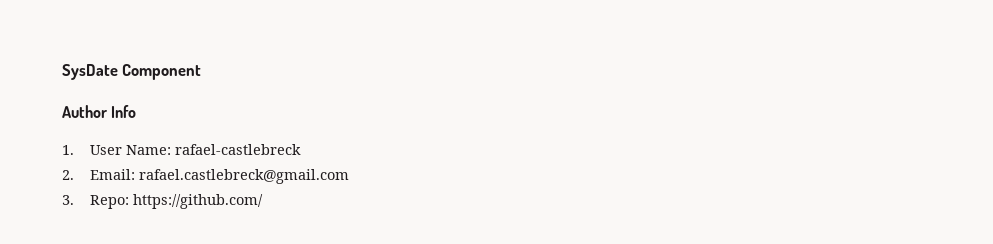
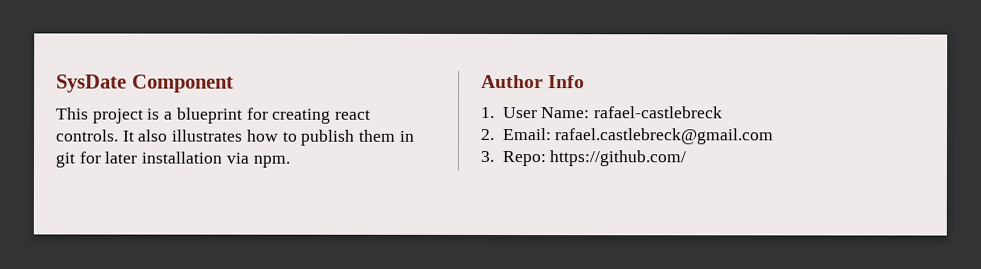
+ This project is a blueprint for creating react controls. It also illustrates how to publish them in git for later installation via npm.

